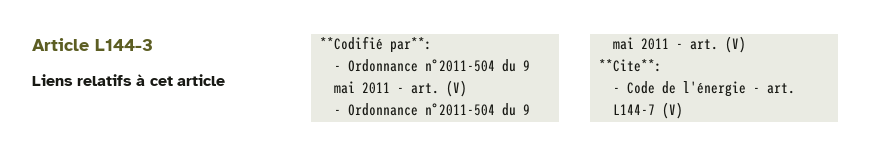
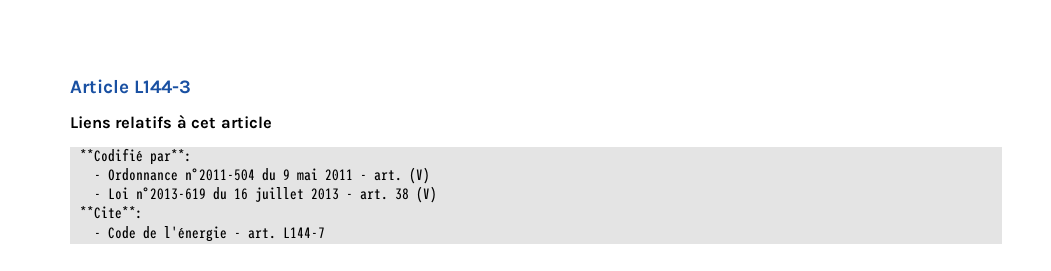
  **Codifié par**:
  - Ordonnance n°2011-504 du 9 mai 2011 - art. (V)
- - Ordonnance n°2011-504 du 9 mai 2011 - art. (V)
+ - Loi n°2013-619 du 16 juillet 2013 - art. 38 (V)
- - Code de l'énergie - art. L144-7 (V)
+ - Code de l'énergie - art. L144-7

